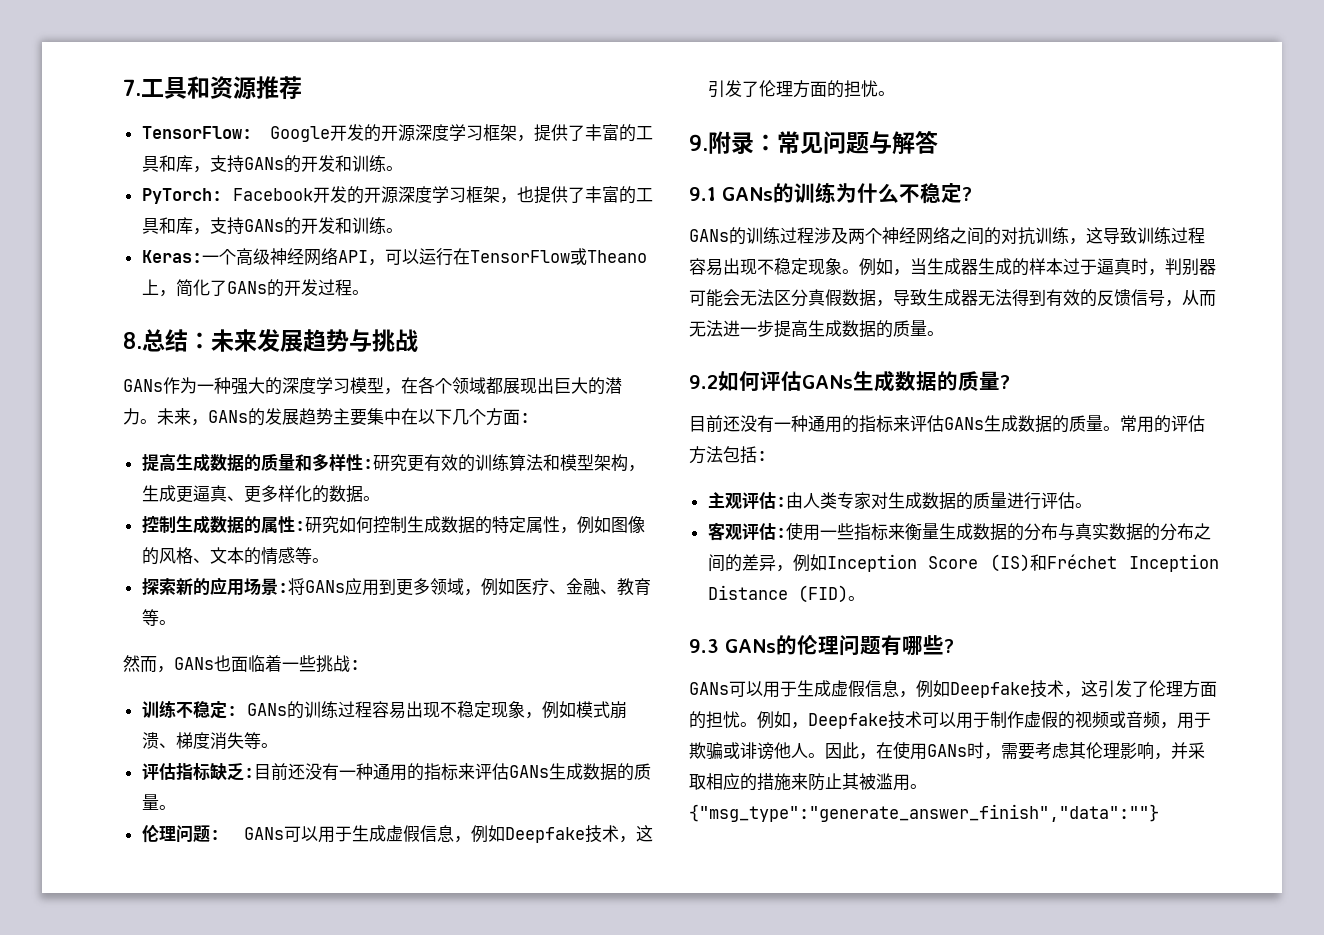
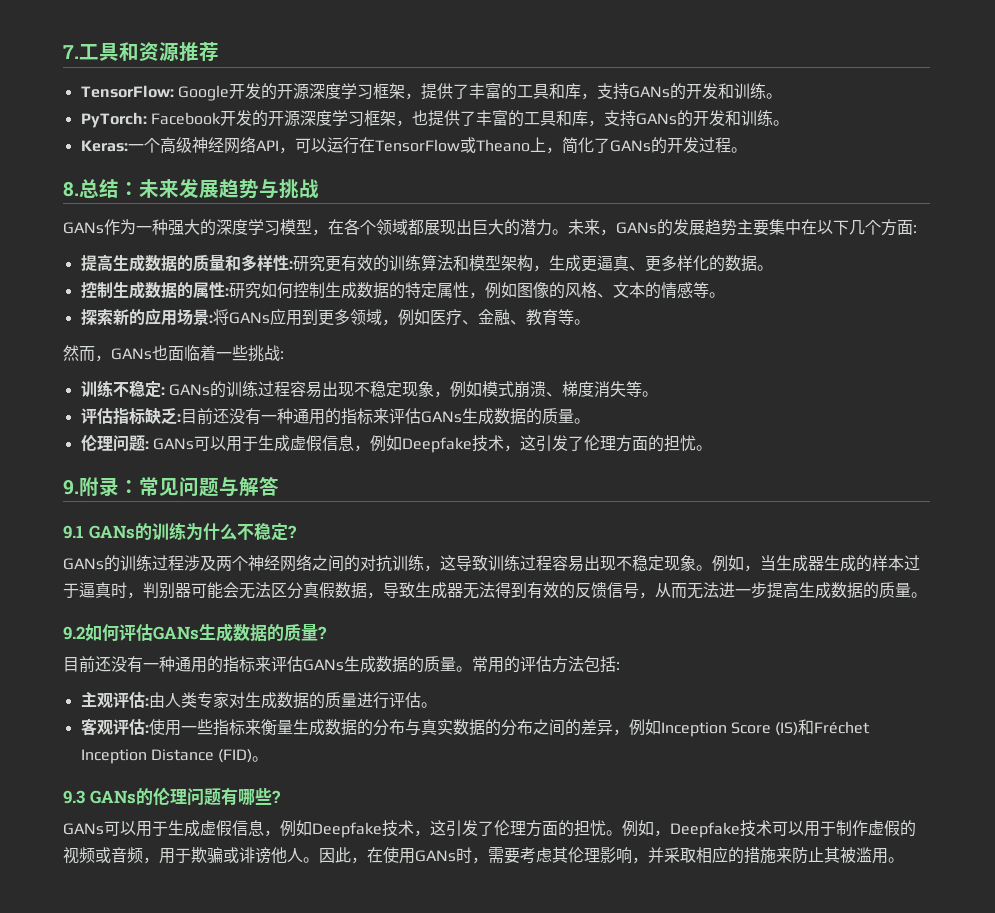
- {"msg_type":"generate_answer_finish","data":""}

